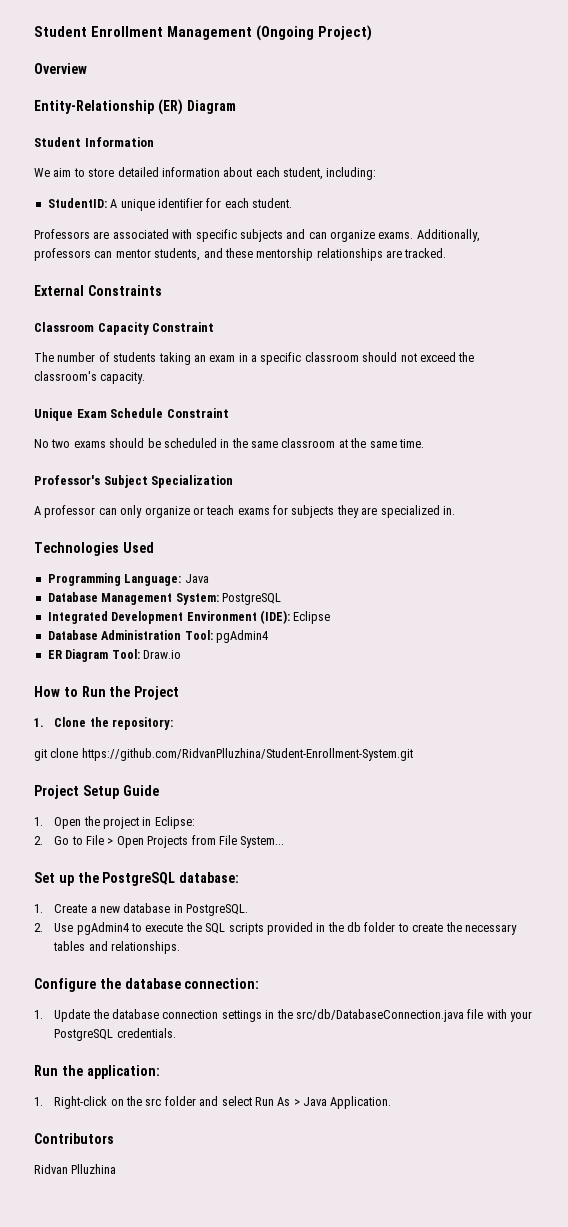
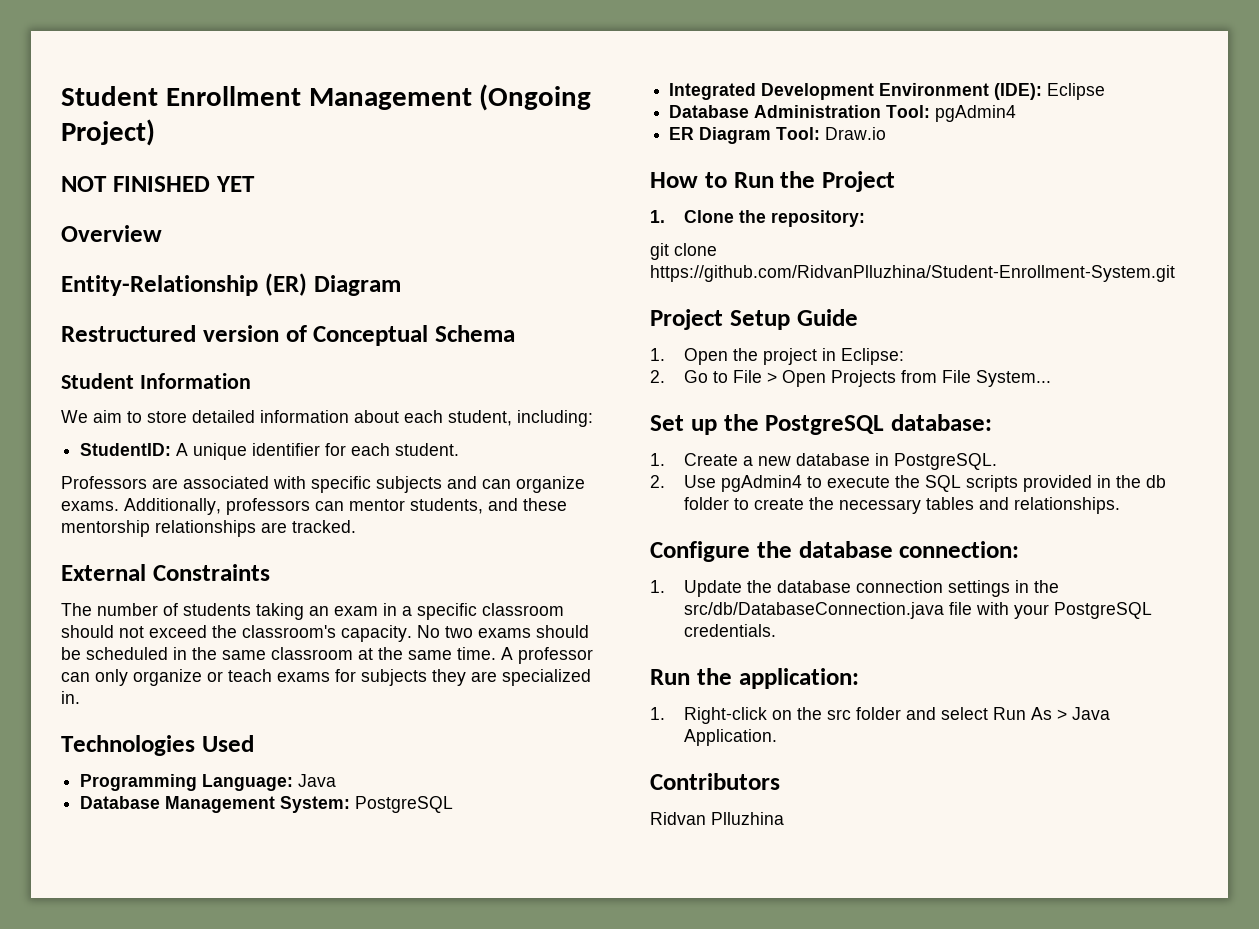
+ NOT FINISHED YET
+ Restructured version of Conceptual Schema
- Classroom Capacity Constraint
- The number of students taking an exam in a specific classroom should not exceed the classroom's capacity.
- Unique Exam Schedule Constraint
- No two exams should be scheduled in the same classroom at the same time.
- Professor's Subject Specialization
- A professor can only organize or teach exams for subjects they are specialized in.
+ The number of students taking an exam in a specific classroom should not exceed the classroom's capacity. No two exams should be scheduled in the same classroom at the same time. A professor can only organize or teach exams for subjects they are specialized in.

